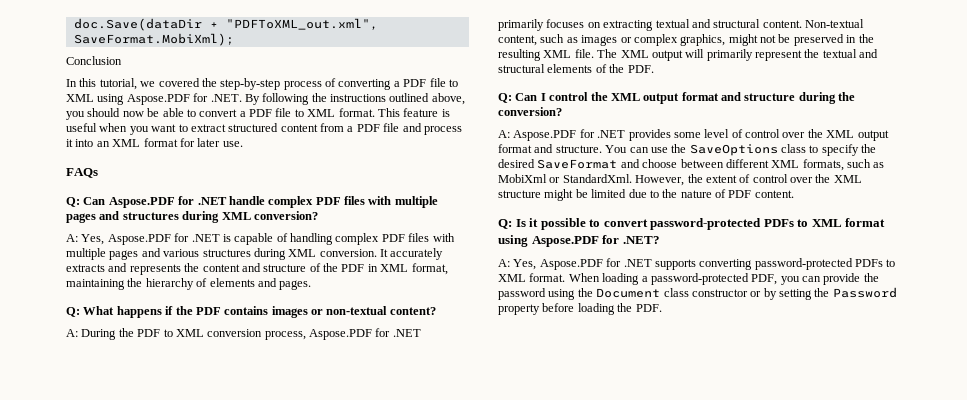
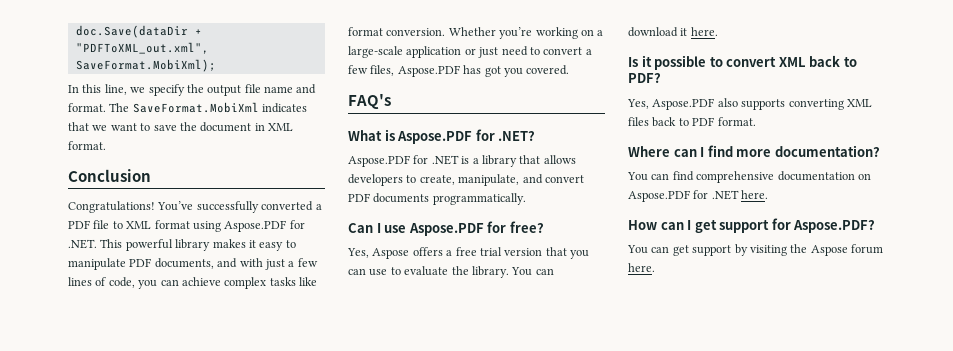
+ In this line, we specify the output file name and format. The SaveFormat.MobiXml indicates that we want to save the document in XML format.
  Conclusion
- In this tutorial, we covered the step-by-step process of converting a PDF file to XML using Aspose.PDF for .NET. By following the instructions outlined above, you should now be able to convert a PDF file to XML format. This feature is useful when you want to extract structured content from a PDF file and process it into an XML format for later use.
- FAQs
- Q: Can Aspose.PDF for .NET handle complex PDF files with multiple pages and structures during XML conversion?
- A: Yes, Aspose.PDF for .NET is capable of handling complex PDF files with multiple pages and various structures during XML conversion. It accurately extracts and represents the content and structure of the PDF in XML format, maintaining the hierarchy of elements and pages.
- Q: What happens if the PDF contains images or non-textual content?
- A: During the PDF to XML conversion process, Aspose.PDF for .NET primarily focuses on extracting textual and structural content. Non-textual content, such as images or complex graphics, might not be preserved in the resulting XML file. The XML output will primarily represent the textual and structural elements of the PDF.
- Q: Can I control the XML output format and structure during the conversion?
- A: Aspose.PDF for .NET provides some level of control over the XML output format and structure. You can use the SaveOptions class to specify the desired SaveFormat and choose between different XML formats, such as MobiXml or StandardXml. However, the extent of control over the XML structure might be limited due to the nature of PDF content.
- Q: Is it possible to convert password-protected PDFs to XML format using Aspose.PDF for .NET?
+ Congratulations! You’ve successfully converted a PDF file to XML format using Aspose.PDF for .NET. This powerful library makes it easy to manipulate PDF documents, and with just a few lines of code, you can achieve complex tasks like format conversion. Whether you’re working on a large-scale application or just need to convert a few files, Aspose.PDF has got you covered.
+ FAQ's
+ What is Aspose.PDF for .NET?
- A: Yes, Aspose.PDF for .NET supports converting password-protected PDFs to XML format. When loading a password-protected PDF, you can provide the password using the Document class constructor or by setting the Password property before loading the PDF.
+ Aspose.PDF for .NET is a library that allows developers to create, manipulate, and convert PDF documents programmatically.
+ Can I use Aspose.PDF for free?
+ Yes, Aspose offers a free trial version that you can use to evaluate the library. You can download it here.
+ Is it possible to convert XML back to PDF?
+ Yes, Aspose.PDF also supports converting XML files back to PDF format.
+ Where can I find more documentation?
+ You can find comprehensive documentation on Aspose.PDF for .NET here.
+ How can I get support for Aspose.PDF?
+ You can get support by visiting the Aspose forum here.

